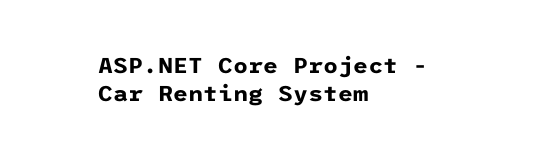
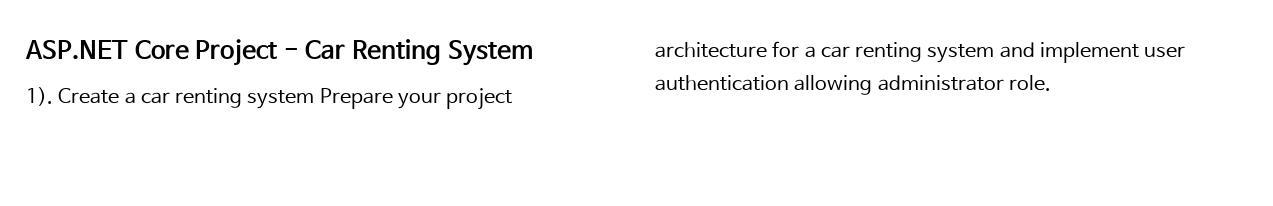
+ 1). Create a car renting system Prepare your project architecture for a car renting system and implement user authentication allowing administrator role.

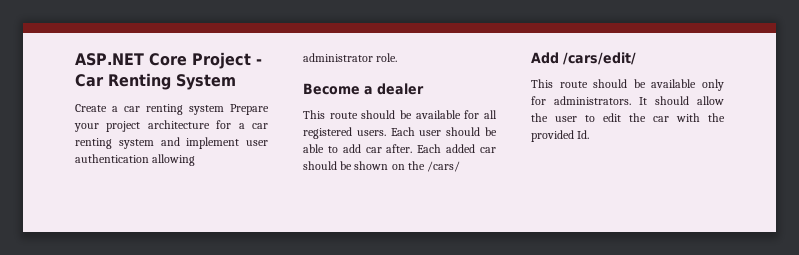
- 1).
+ Become a dealer
+ This route should be available for all registered users. Each user should be able to add car after. Each added car should be shown on the /cars/
+ Add /cars/edit/
+ This route should be available only for administrators. It should allow the user to edit the car with the provided Id.

